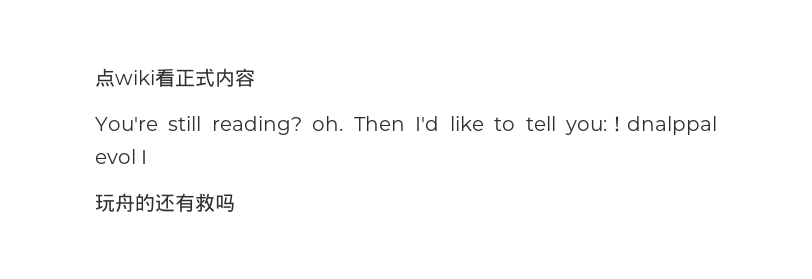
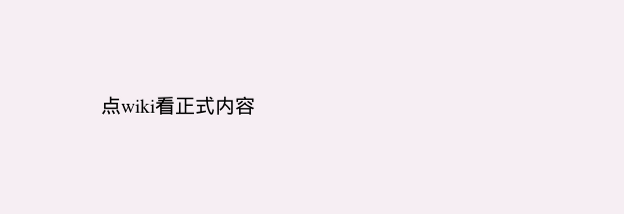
- You're still reading? oh. Then I'd like to tell you:！dnalppal evol I
- 玩舟的还有救吗

